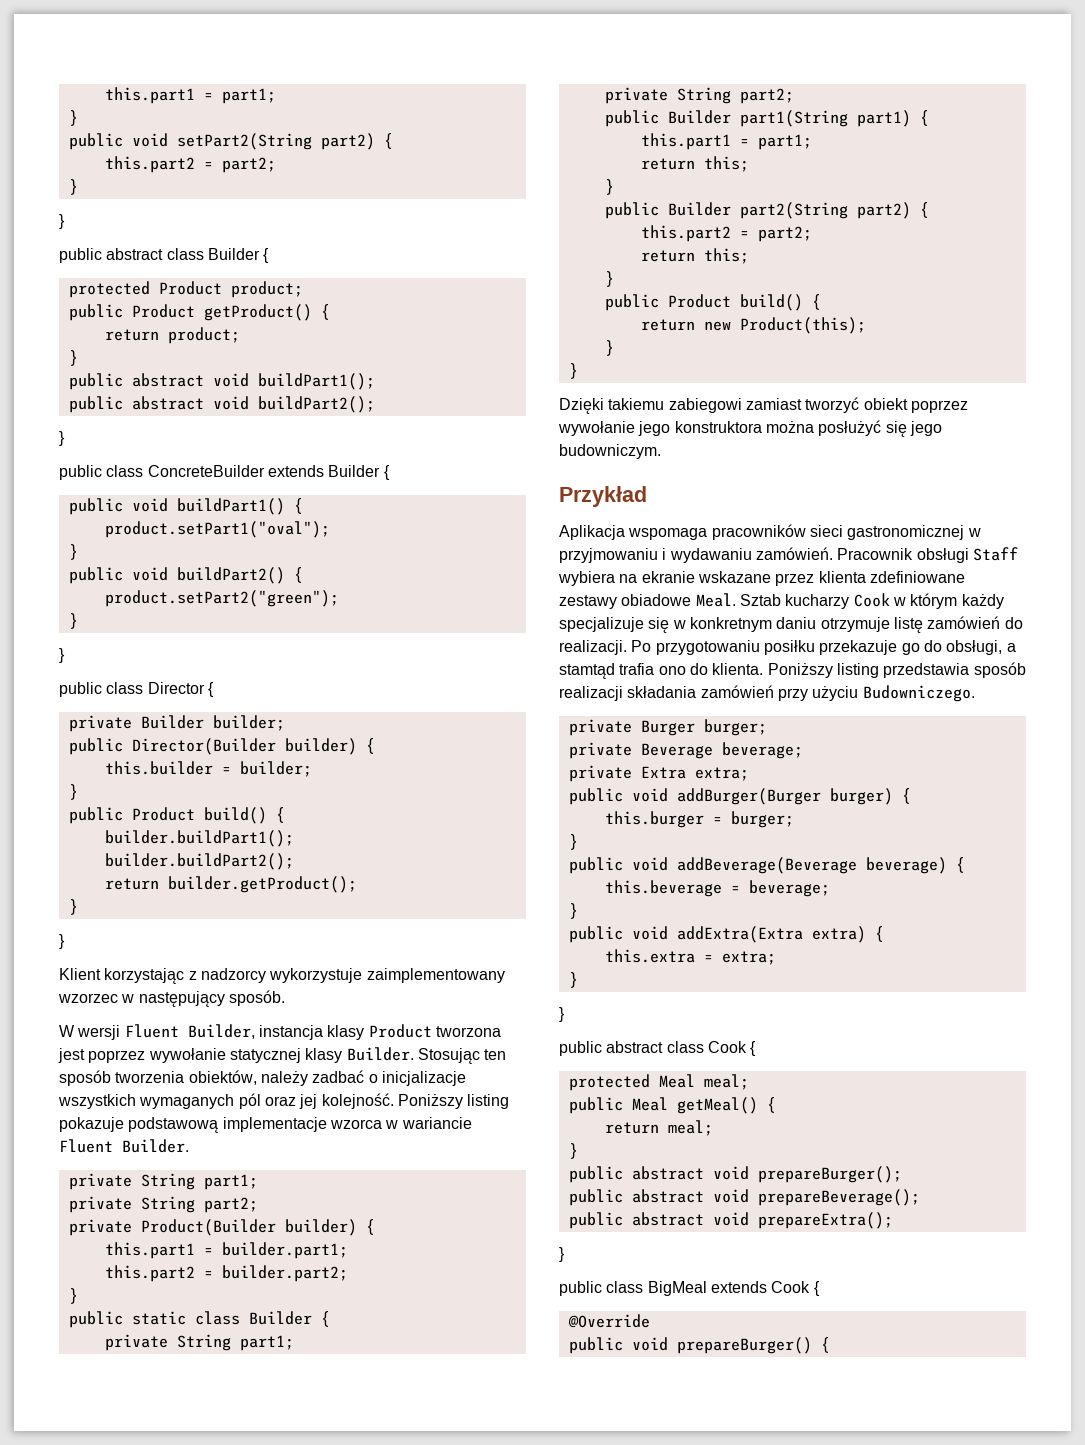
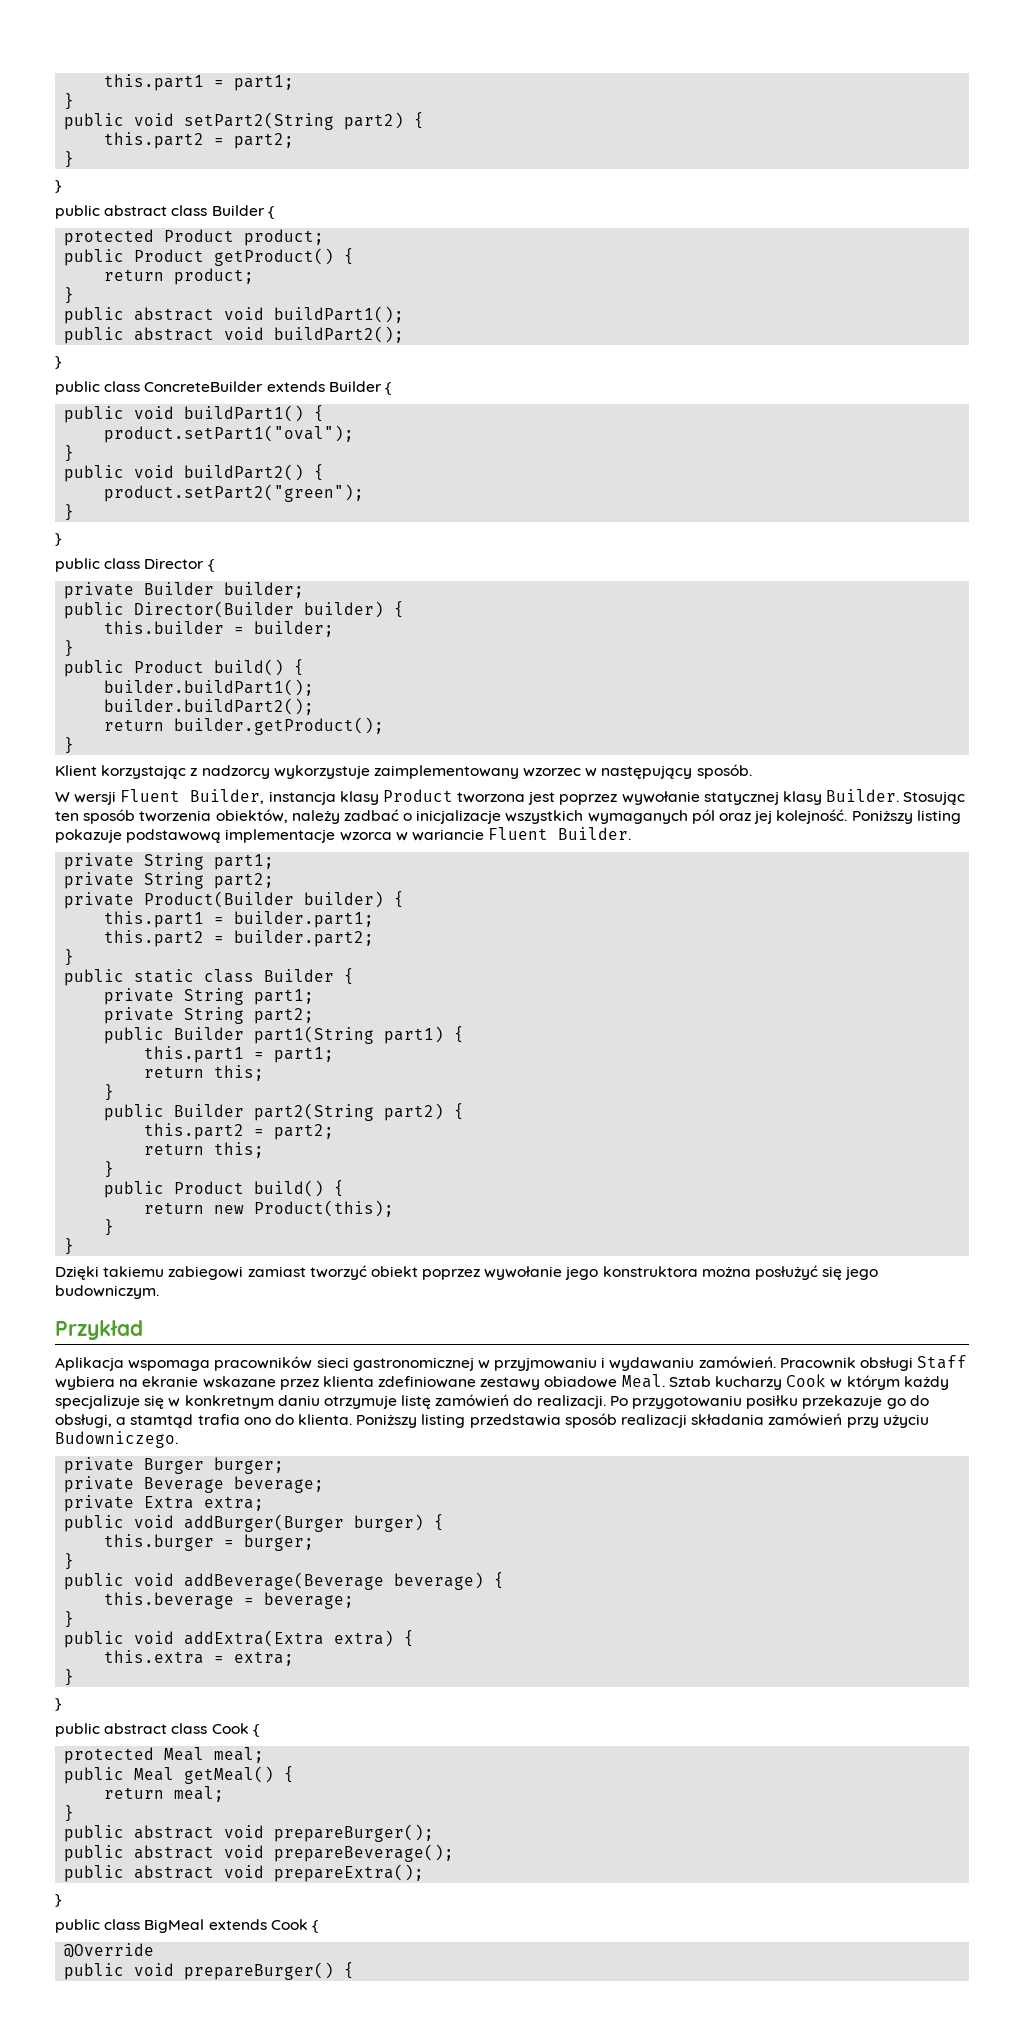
  return builder.getProduct();
- }

